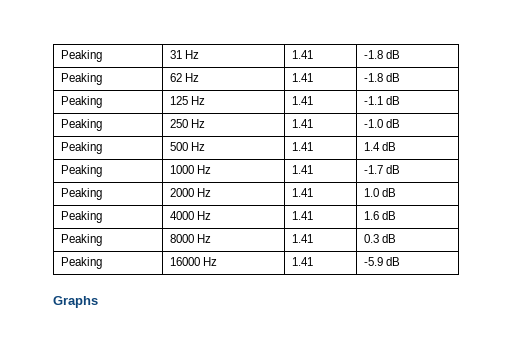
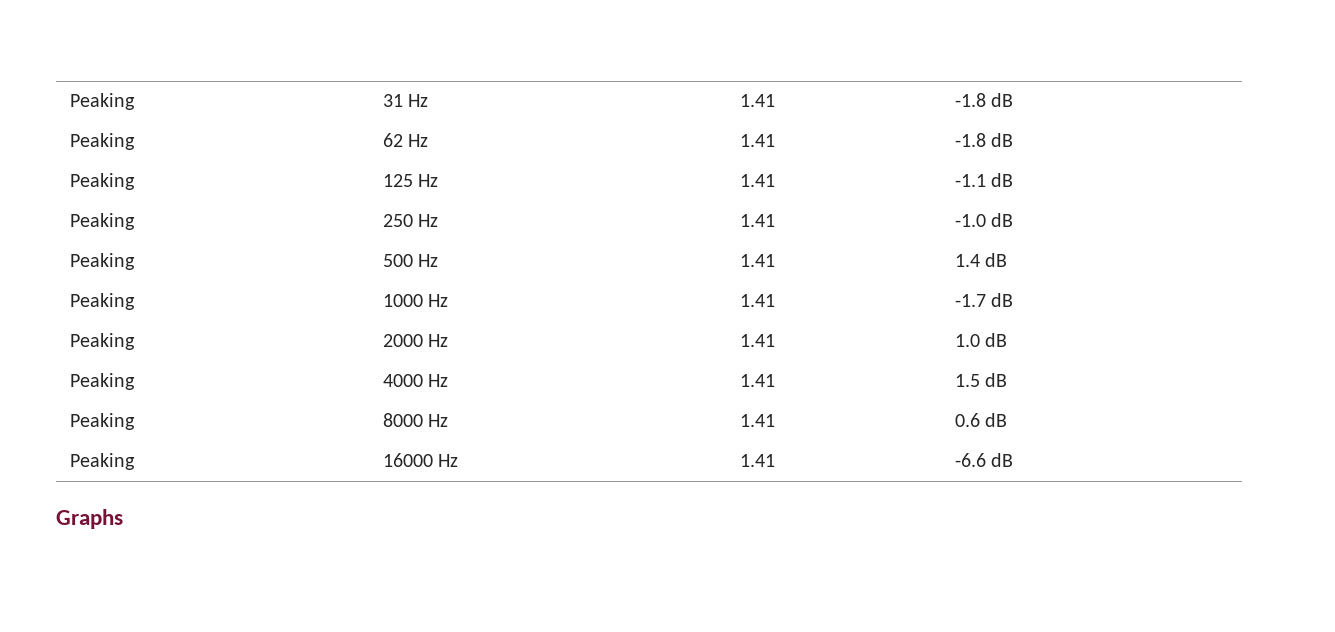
- Peaking | 4000 Hz | 1.41 | 1.6 dB
+ Peaking | 4000 Hz | 1.41 | 1.5 dB
- Peaking | 8000 Hz | 1.41 | 0.3 dB
+ Peaking | 8000 Hz | 1.41 | 0.6 dB
- Peaking | 16000 Hz | 1.41 | -5.9 dB
+ Peaking | 16000 Hz | 1.41 | -6.6 dB

